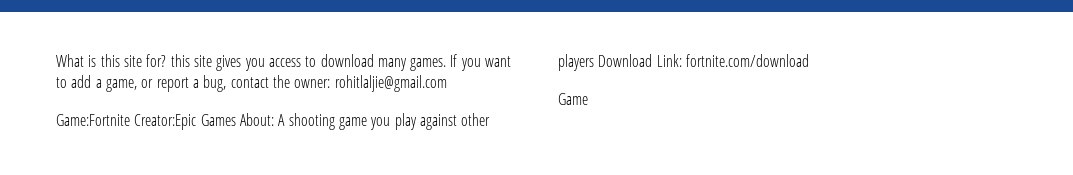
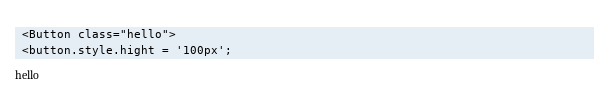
- What is this site for? this site gives you access to download many games. If you want to add a game, or report a bug, contact the owner: rohitlaljie@gmail.com
- Game:Fortnite Creator:Epic Games About: A shooting game you play against other players Download Link: fortnite.com/download
- Game
+ <Button class="hello">
+ <button.style.hight = '100px';
+ hello

